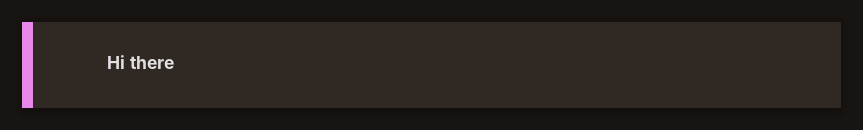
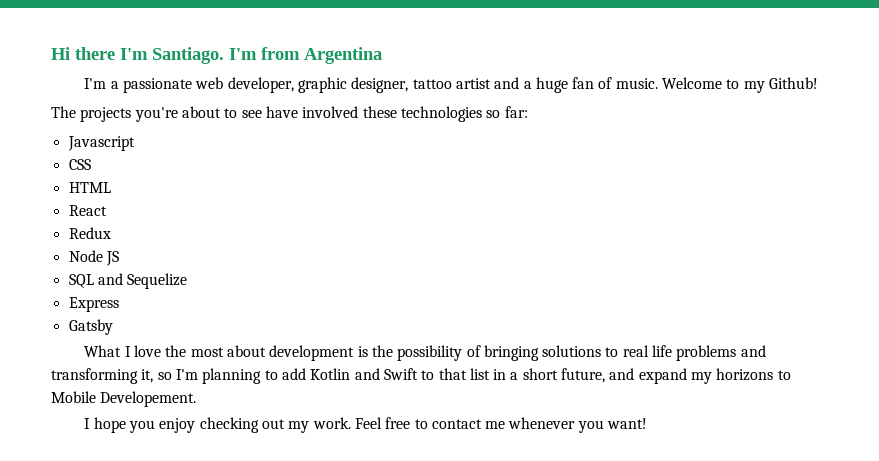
- Hi there
+ Hi there I'm Santiago. I'm from Argentina
+ I'm a passionate web developer, graphic designer, tattoo artist and a huge fan of music. Welcome to my Github!
+ The projects you're about to see have involved these technologies so far:
+ Javascript
+ CSS
+ HTML
+ React
+ Redux
+ Node JS
+ SQL and Sequelize
+ Express
+ Gatsby
+ What I love the most about development is the possibility of bringing solutions to real life problems and transforming it, so I'm planning to add Kotlin and Swift to that list in a short future, and expand my horizons to Mobile Developement.
+ I hope you enjoy checking out my work. Feel free to contact me whenever you want!

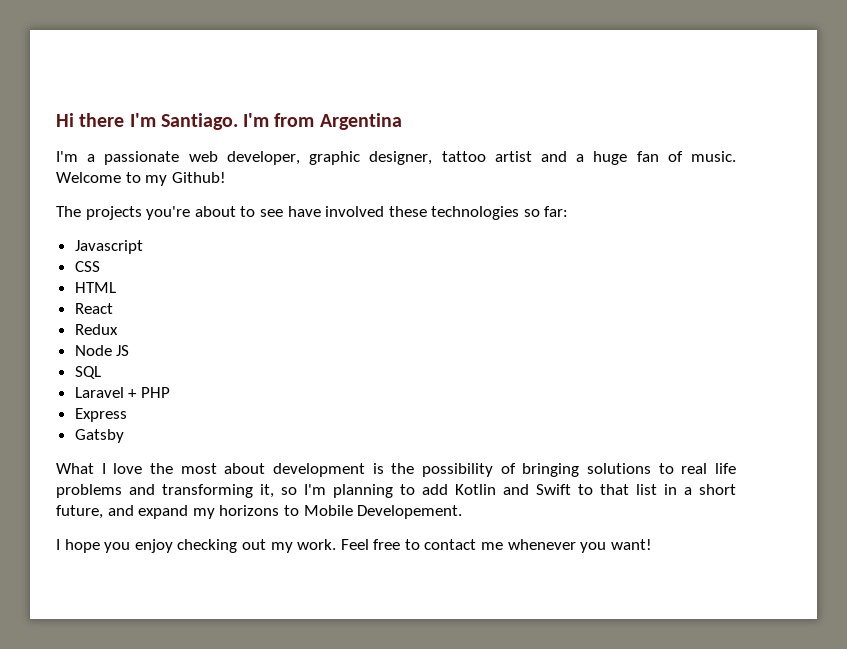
- SQL and Sequelize
+ SQL
+ Laravel + PHP

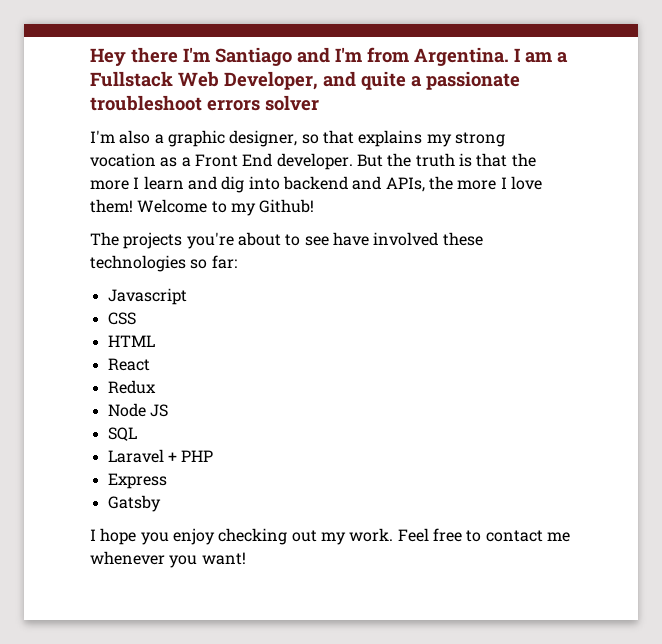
- Hi there I'm Santiago. I'm from Argentina
- I'm a passionate web developer, graphic designer, tattoo artist and a huge fan of music.
+ Hey there I'm Santiago and I'm from Argentina. I am a Fullstack Web Developer, and quite a passionate troubleshoot errors solver
+ I'm also a graphic designer, so that explains my strong vocation as a Front End developer. But the truth is that the more I learn and dig into backend and APIs, the more I love them!
- What I love the most about development is the possibility of bringing solutions to real life problems and transforming it, so I'm planning to add Kotlin and Swift to that list in a short future, and expand my horizons to Mobile Developement.

